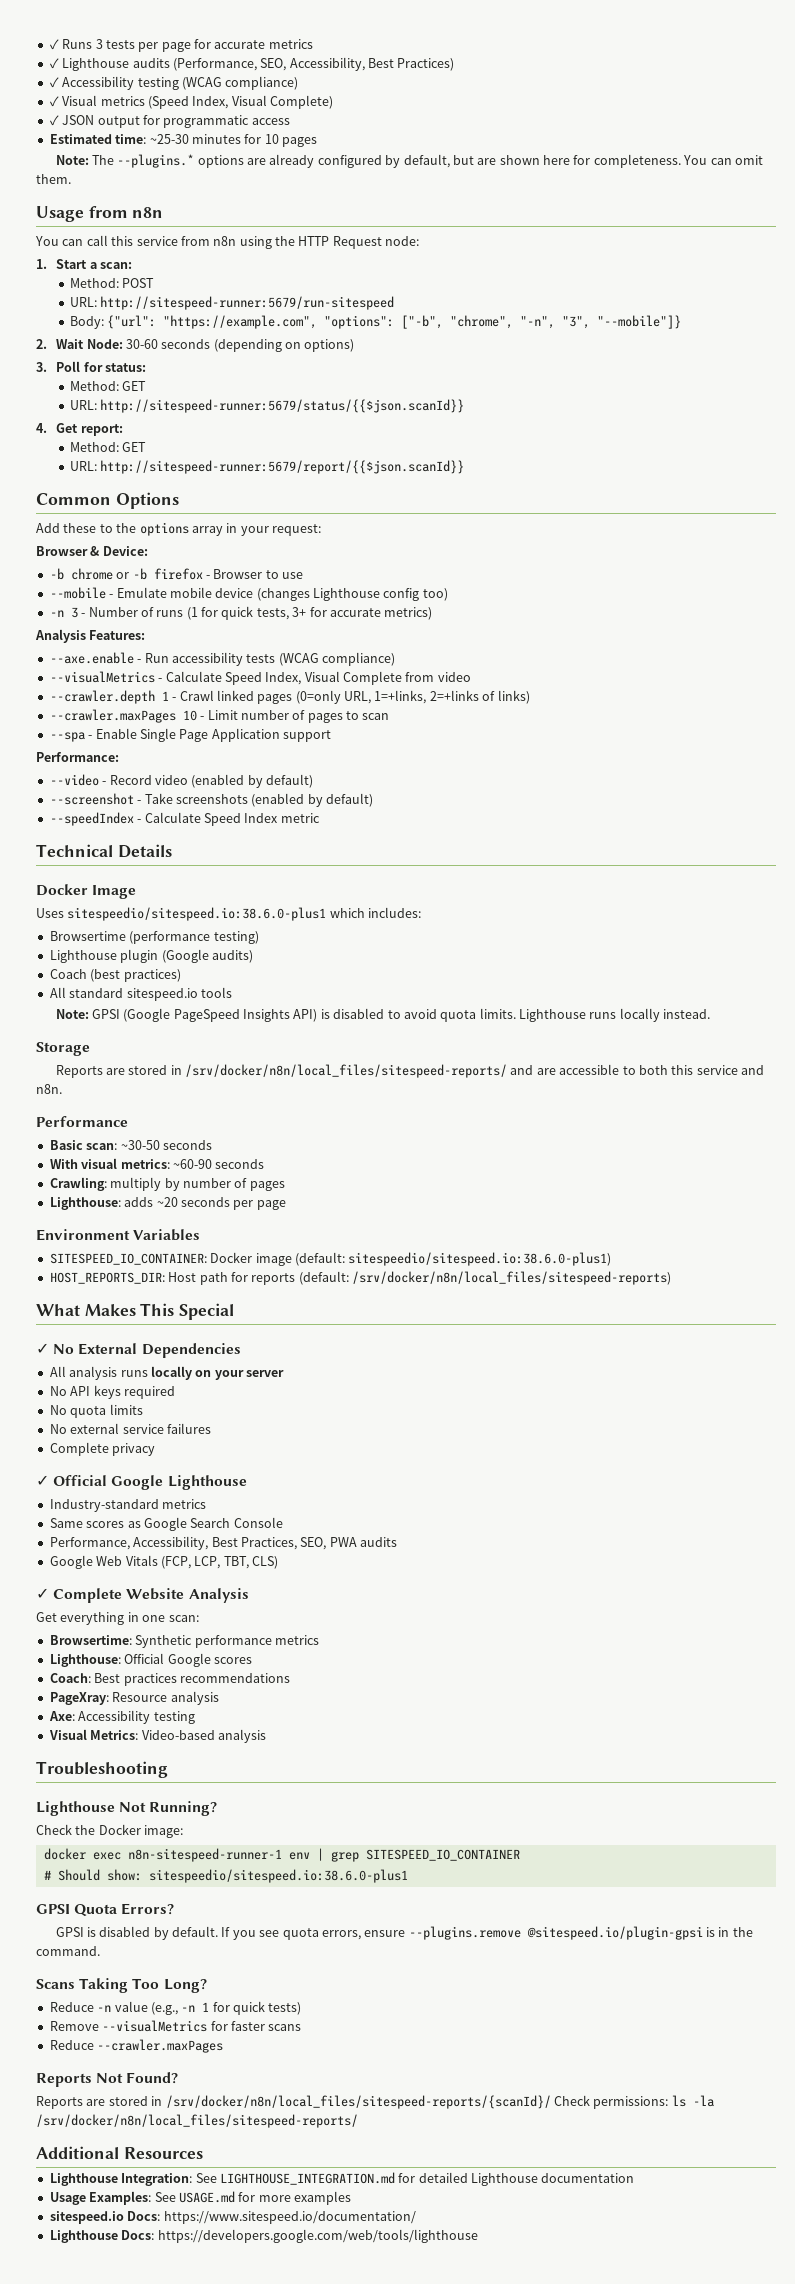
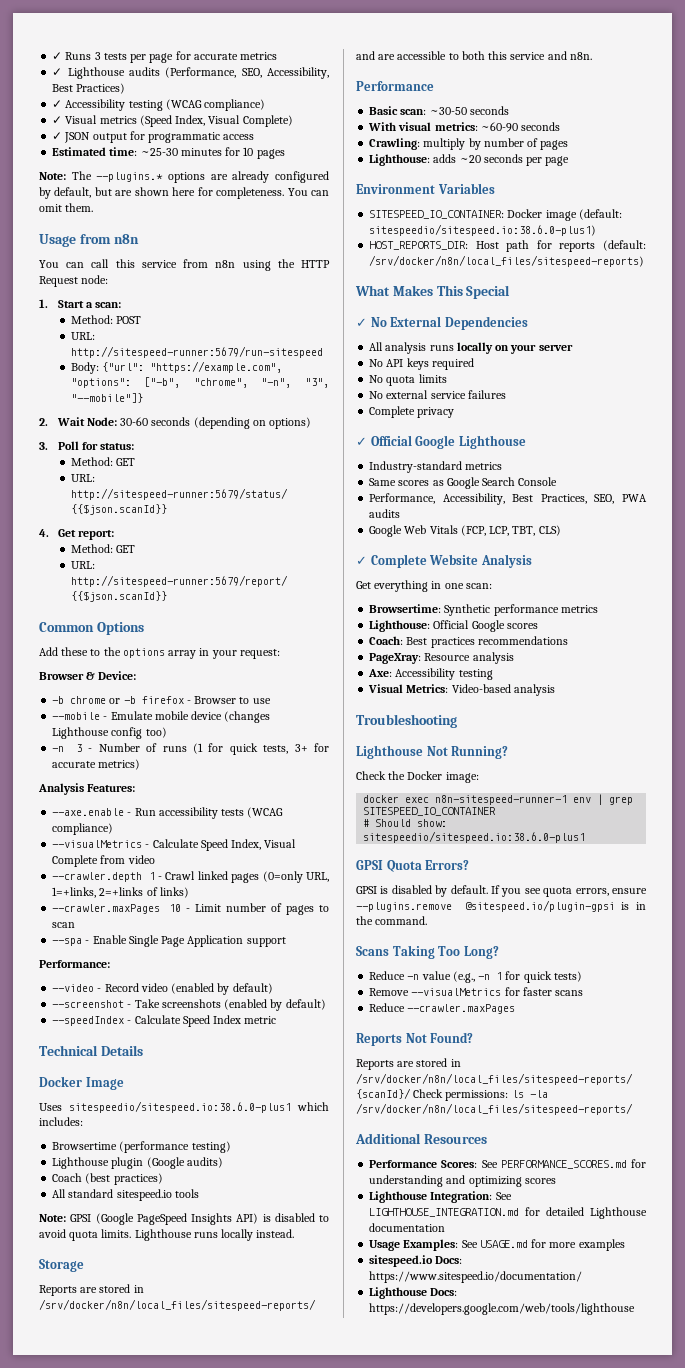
+ Performance Scores: See PERFORMANCE_SCORES.md for understanding and optimizing scores

